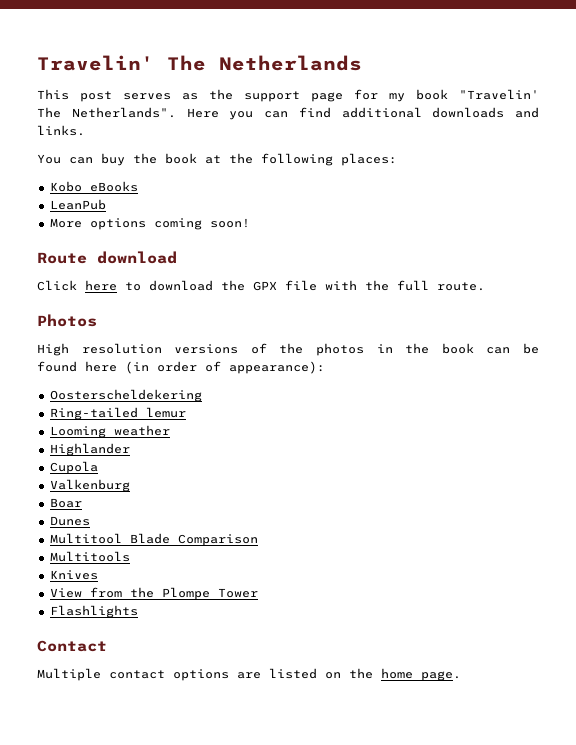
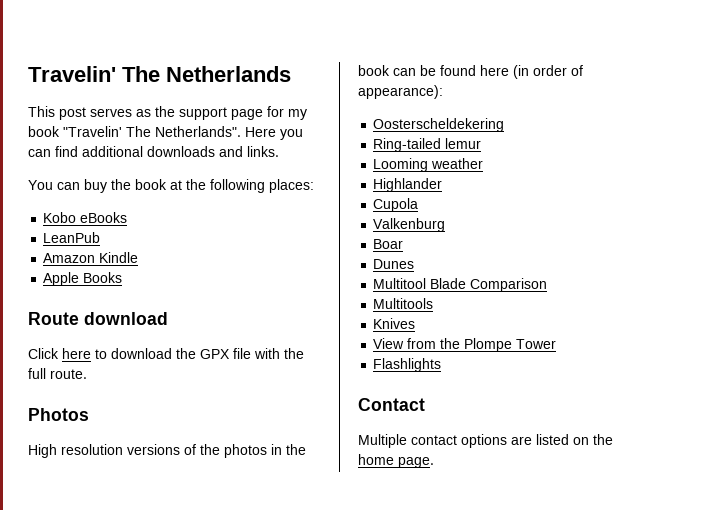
- More options coming soon!
+ Amazon Kindle
+ Apple Books

